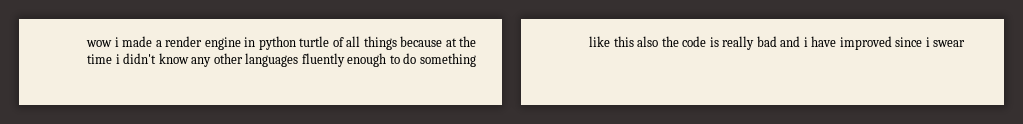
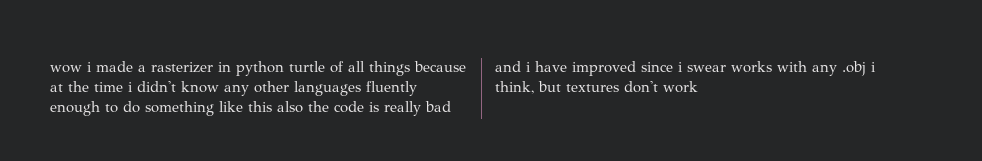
- wow i made a render engine in python turtle of all things because at the time i didn't know any other languages fluently enough to do something like this also the code is really bad and i have improved since i swear
+ wow i made a rasterizer in python turtle of all things because at the time i didn't know any other languages fluently enough to do something like this also the code is really bad and i have improved since i swear works with any .obj i think, but textures don't work

